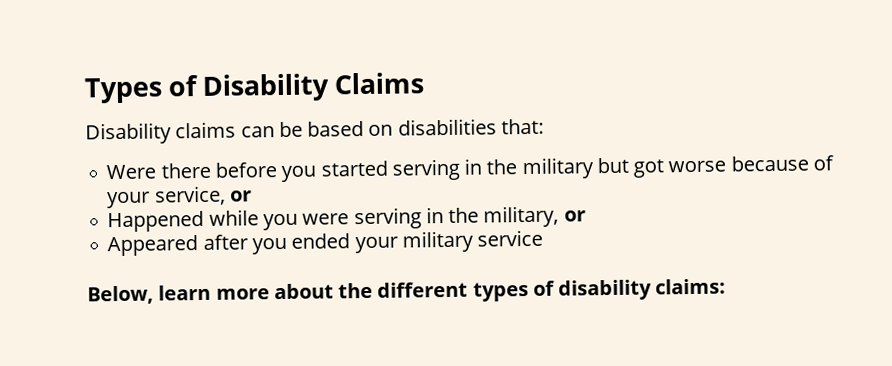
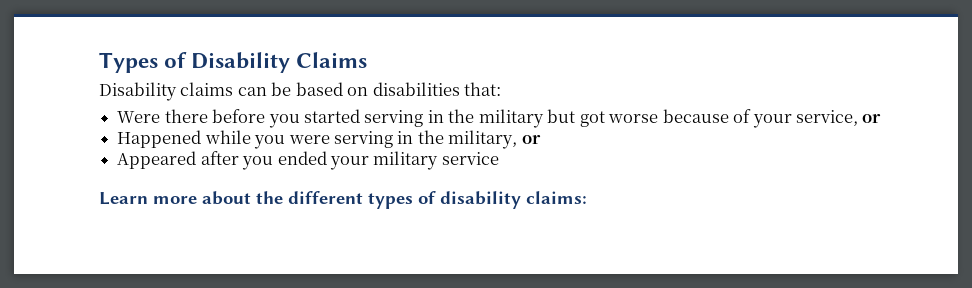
- Below, learn more about the different types of disability claims:
+ Learn more about the different types of disability claims:

